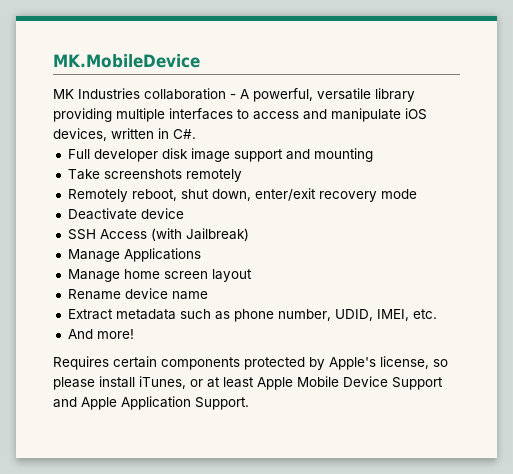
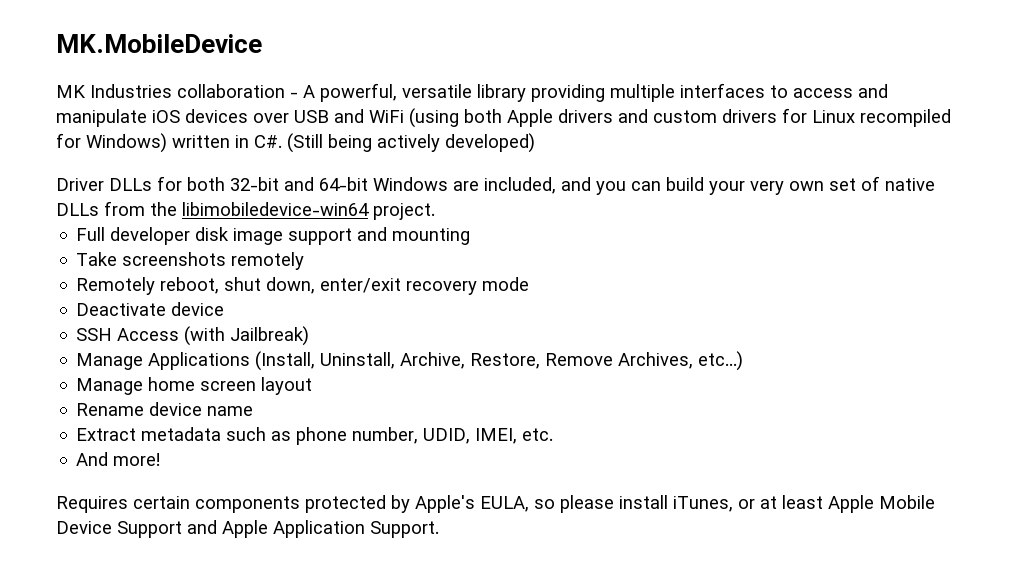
- MK Industries collaboration - A powerful, versatile library providing multiple interfaces to access and manipulate iOS devices, written in C#.
+ MK Industries collaboration - A powerful, versatile library providing multiple interfaces to access and manipulate iOS devices over USB and WiFi (using both Apple drivers and custom drivers for Linux recompiled for Windows) written in C#. (Still being actively developed)
+ Driver DLLs for both 32-bit and 64-bit Windows are included, and you can build your very own set of native DLLs from the libimobiledevice-win64 project.
- Manage Applications
+ Manage Applications (Install, Uninstall, Archive, Restore, Remove Archives, etc...)
- Requires certain components protected by Apple's license, so please install iTunes, or at least Apple Mobile Device Support and Apple Application Support.
+ Requires certain components protected by Apple's EULA, so please install iTunes, or at least Apple Mobile Device Support and Apple Application Support.

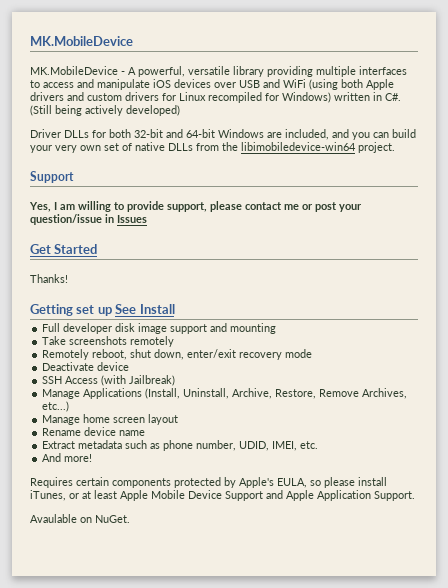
- MK Industries collaboration - A powerful, versatile library providing multiple interfaces to access and manipulate iOS devices over USB and WiFi (using both Apple drivers and custom drivers for Linux recompiled for Windows) written in C#. (Still being actively developed)
+ MK.MobileDevice - A powerful, versatile library providing multiple interfaces to access and manipulate iOS devices over USB and WiFi (using both Apple drivers and custom drivers for Linux recompiled for Windows) written in C#. (Still being actively developed)
  Driver DLLs for both 32-bit and 64-bit Windows are included, and you can build your very own set of native DLLs from the libimobiledevice-win64 project.
+ Support
+ Yes, I am willing to provide support, please contact me or post your question/issue in Issues
+ Get Started
+ Thanks!
+ Getting set up See Install
+ Avaulable on NuGet.

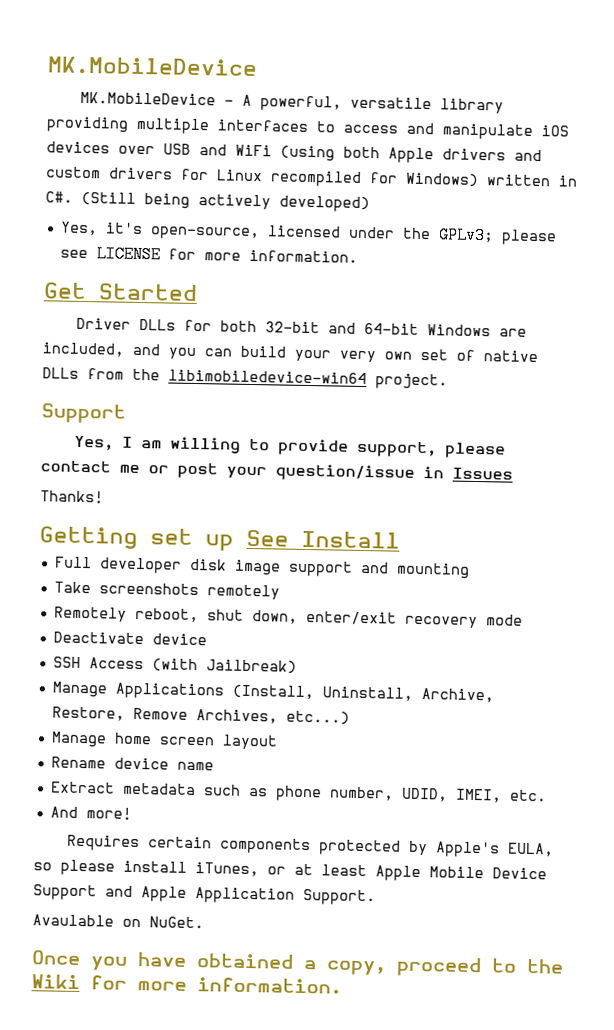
+ Yes, it's open-source, licensed under the GPLv3; please see LICENSE for more information.
+ Get Started
- Get Started
+ Once you have obtained a copy, proceed to the Wiki for more information.

